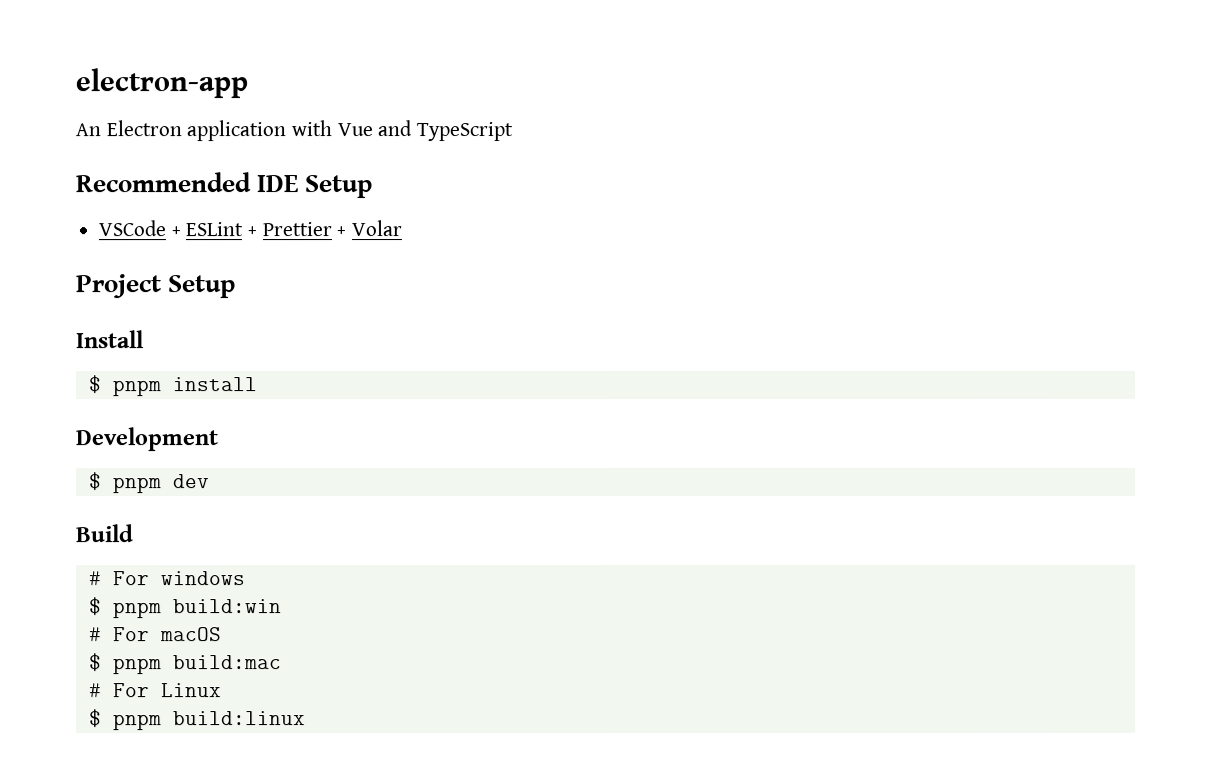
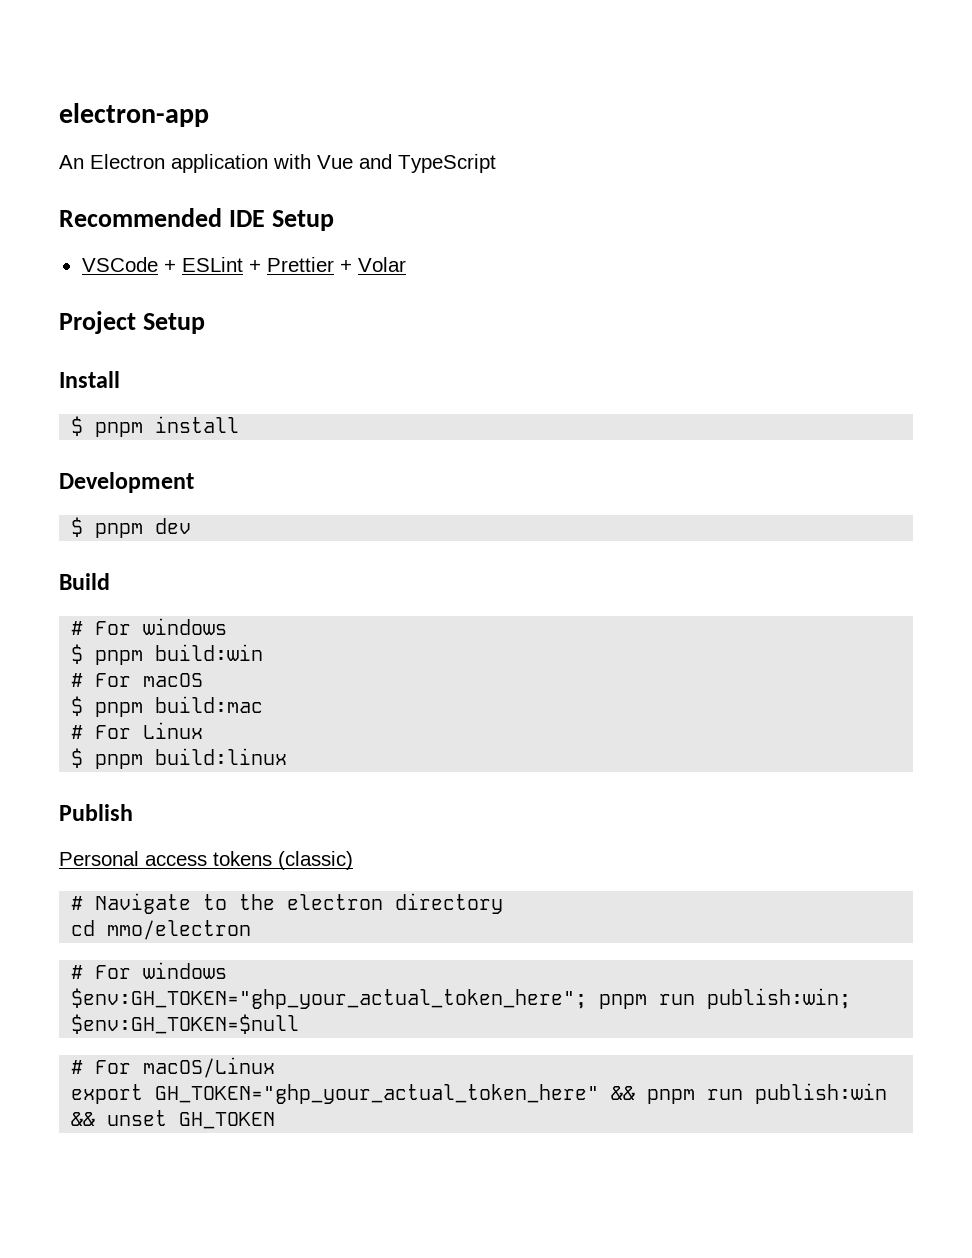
+ Publish
+ Personal access tokens (classic)
+ # Navigate to the electron directory
+ cd mmo/electron
+ # For windows
+ $env:GH_TOKEN="ghp_your_actual_token_here"; pnpm run publish:win; $env:GH_TOKEN=$null
+ # For macOS/Linux
+ export GH_TOKEN="ghp_your_actual_token_here" && pnpm run publish:win && unset GH_TOKEN

